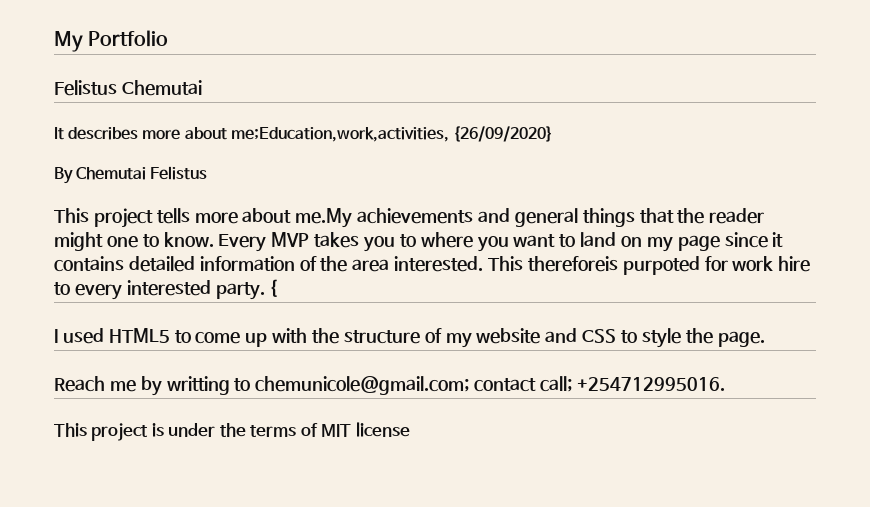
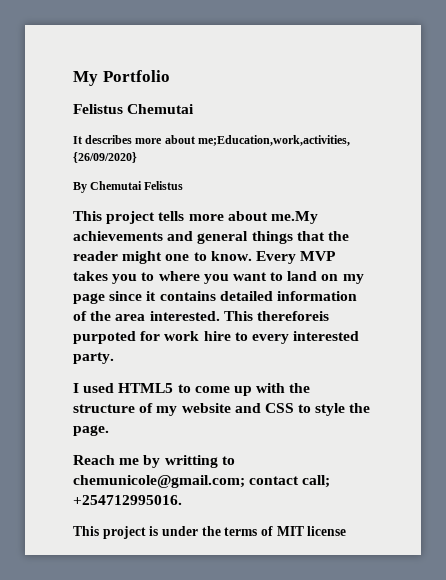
- {

